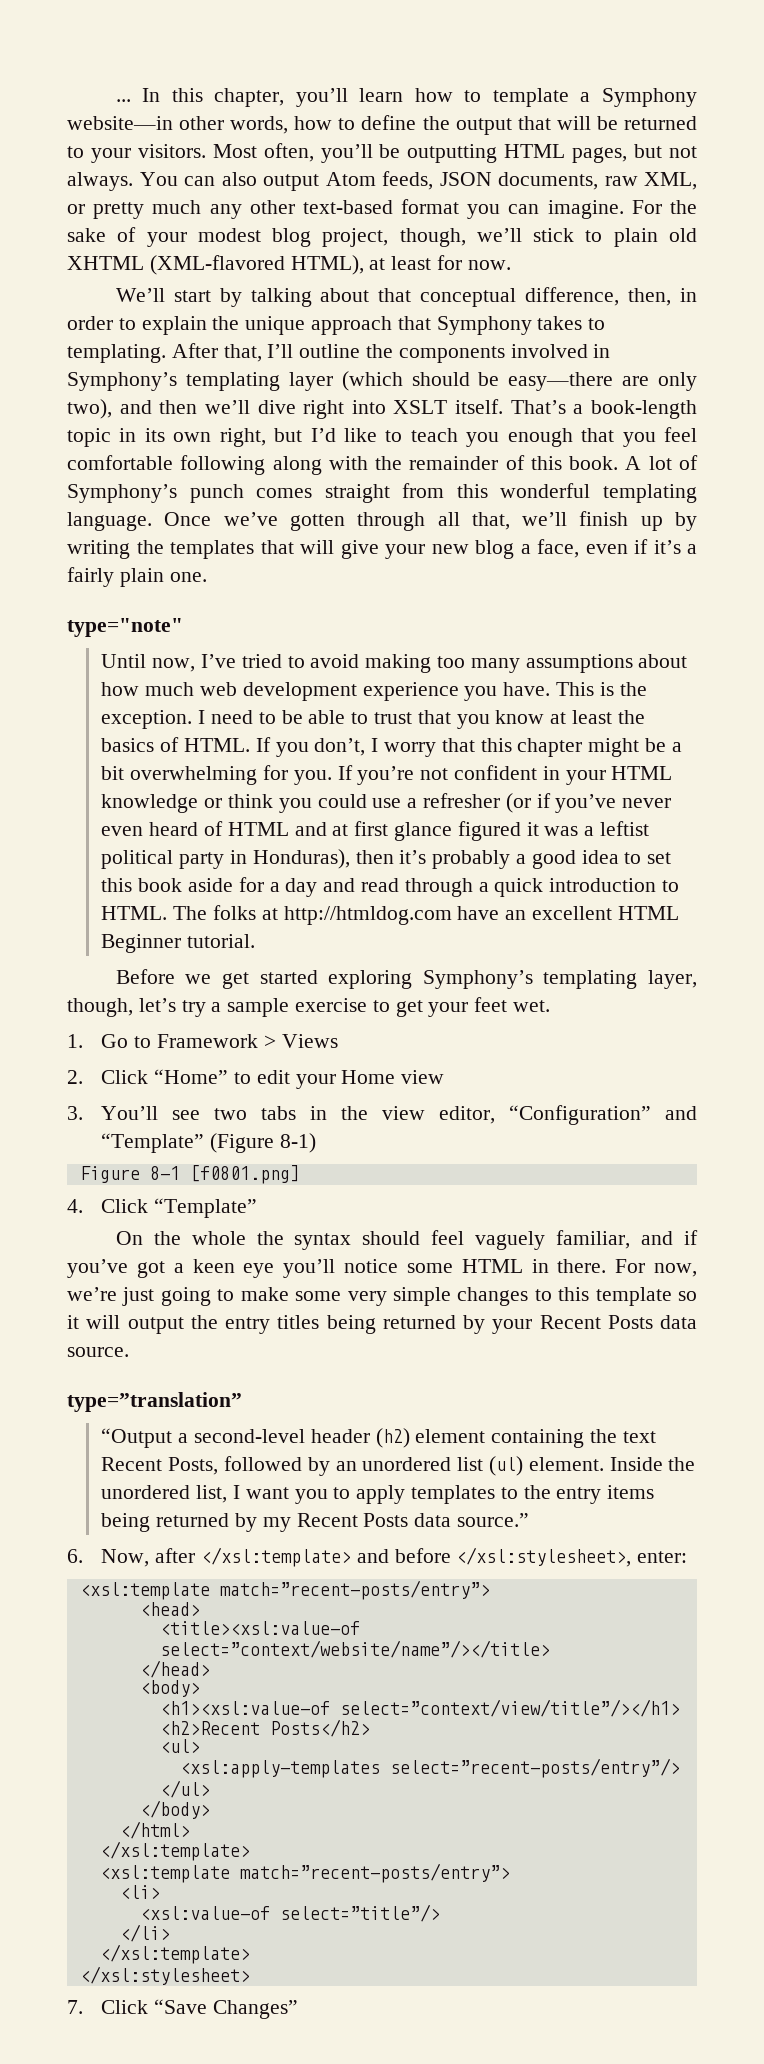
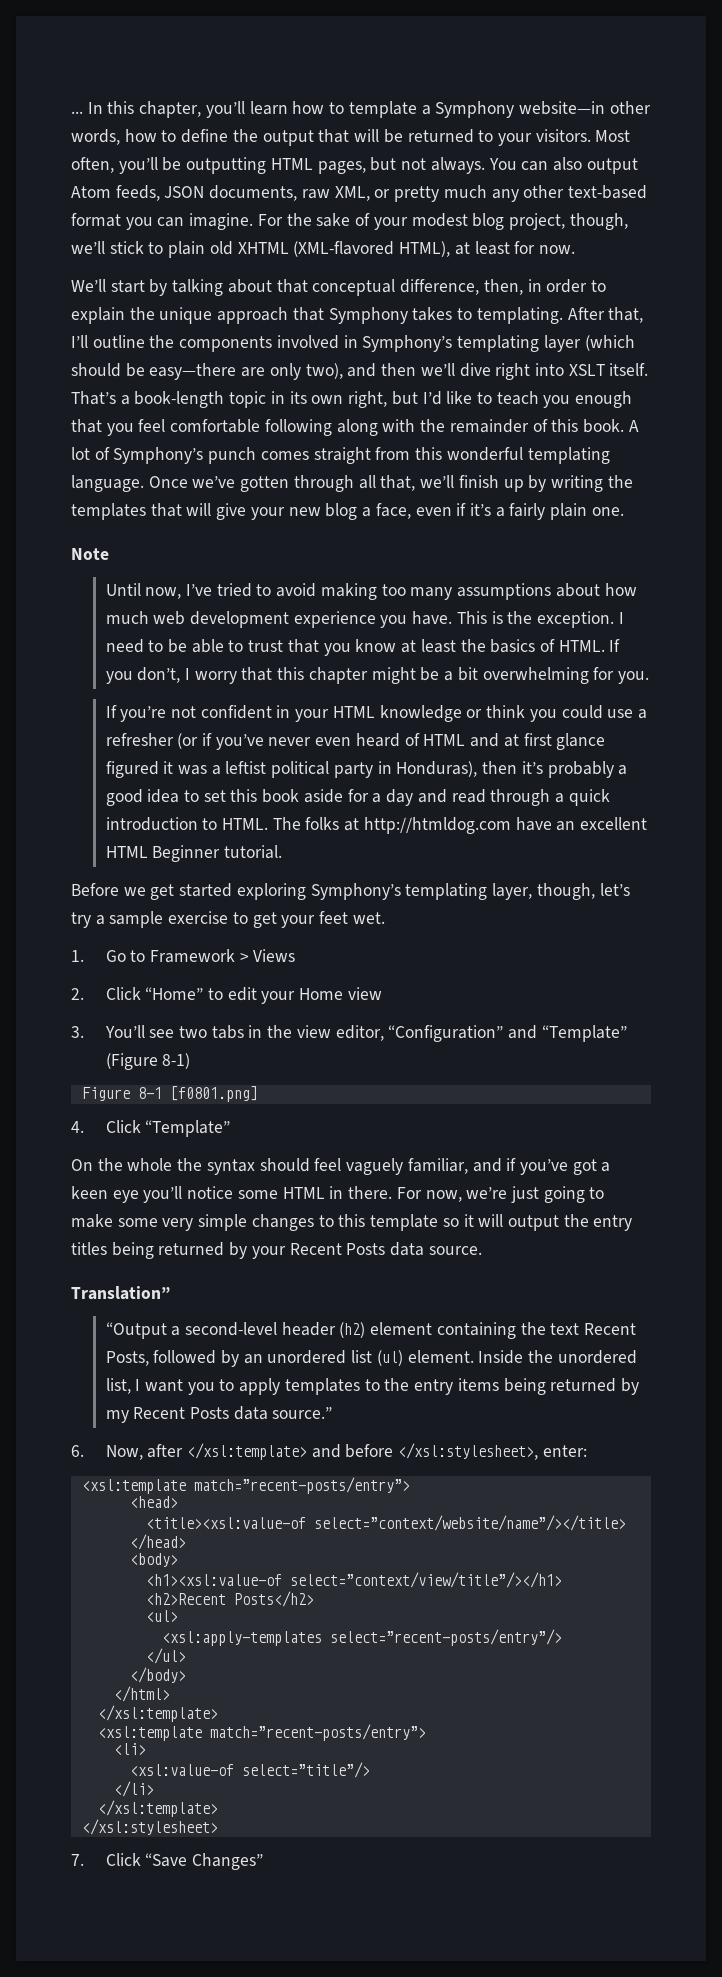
- type="note"
+ Note
- If you don’t, I worry that this chapter might be a bit overwhelming for you. If you’re not confident in your HTML knowledge or think you could use a refresher (or if you’ve never even heard of HTML and at first glance figured it was a leftist political party in Honduras), then it’s probably a good idea to set this book aside for a day and read through a quick introduction to HTML.
+ If you don’t, I worry that this chapter might be a bit overwhelming for you.
+ If you’re not confident in your HTML knowledge or think you could use a refresher (or if you’ve never even heard of HTML and at first glance figured it was a leftist political party in Honduras), then it’s probably a good idea to set this book aside for a day and read through a quick introduction to HTML.
- type=”translation”
+ Translation”

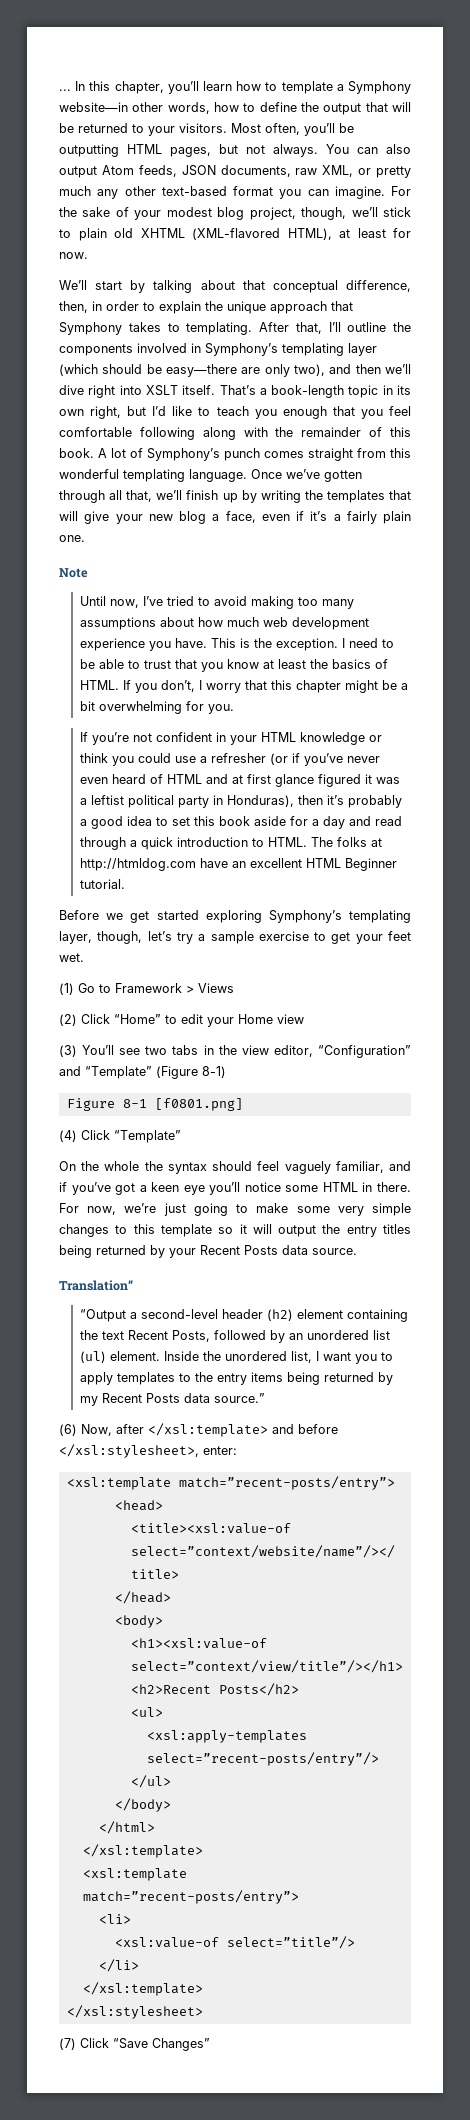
- 1. Go to Framework > Views
+ (1) Go to Framework > Views
- 2. Click “Home” to edit your Home view
+ (2) Click “Home” to edit your Home view
- 3. You’ll see two tabs in the view editor, “Configuration” and “Template” (Figure 8-1)
+ (3) You’ll see two tabs in the view editor, “Configuration” and “Template” (Figure 8-1)
- 4. Click “Template”
+ (4) Click “Template”
- 6. Now, after </xsl:template> and before </xsl:stylesheet>, enter:
+ (6) Now, after </xsl:template> and before </xsl:stylesheet>, enter:
- 7. Click “Save Changes”
+ (7) Click “Save Changes”

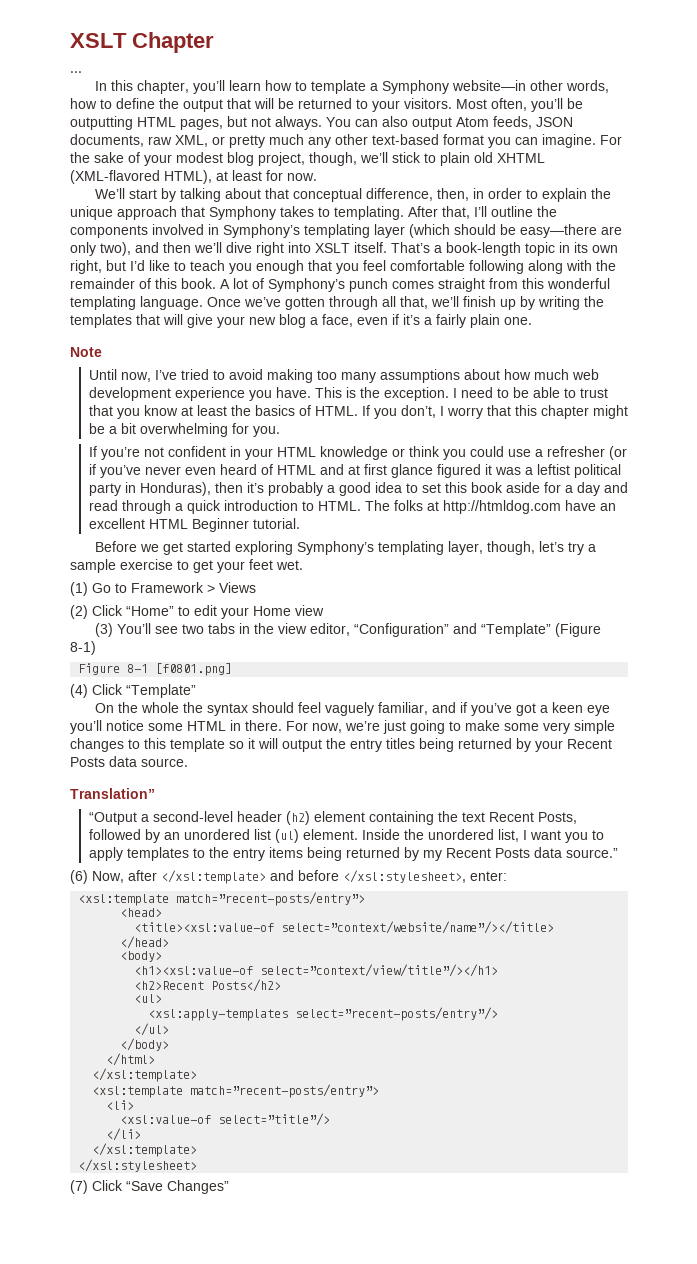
+ XSLT Chapter
- ... In this chapter, you’ll learn how to template a Symphony website—in other words, how to define the output that will be returned to your visitors.
+ ...
+ In this chapter, you’ll learn how to template a Symphony website—in other words, how to define the output that will be returned to your visitors.

